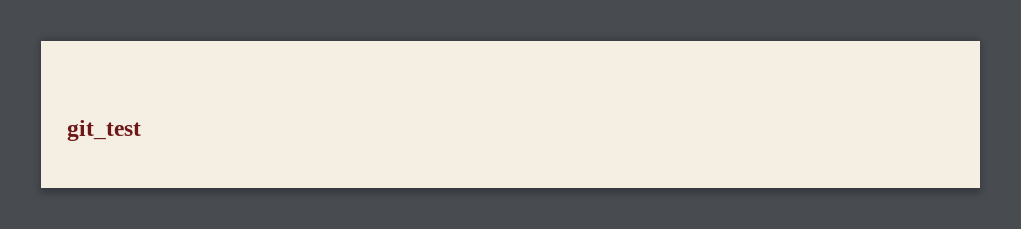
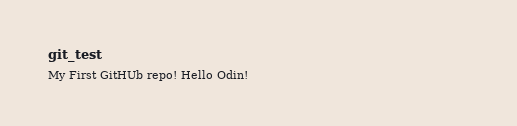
+ My First GitHUb repo! Hello Odin!

